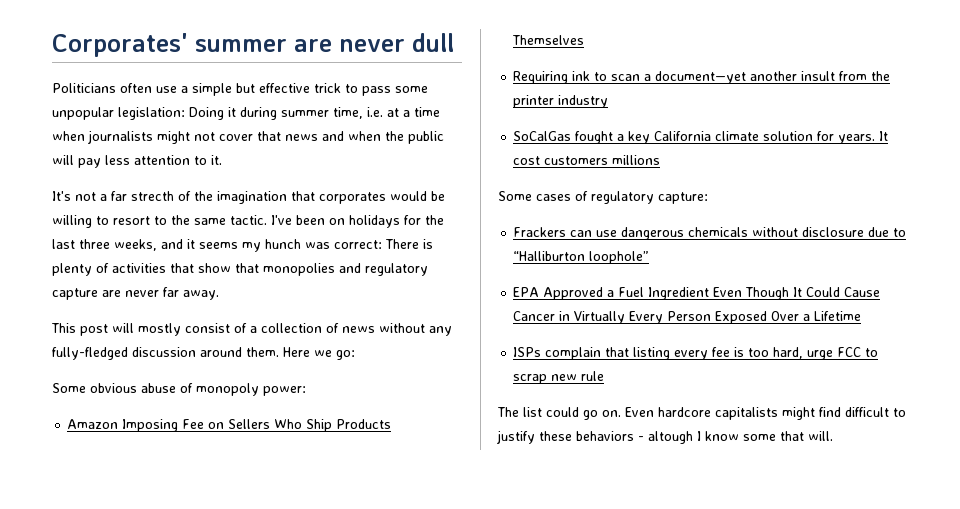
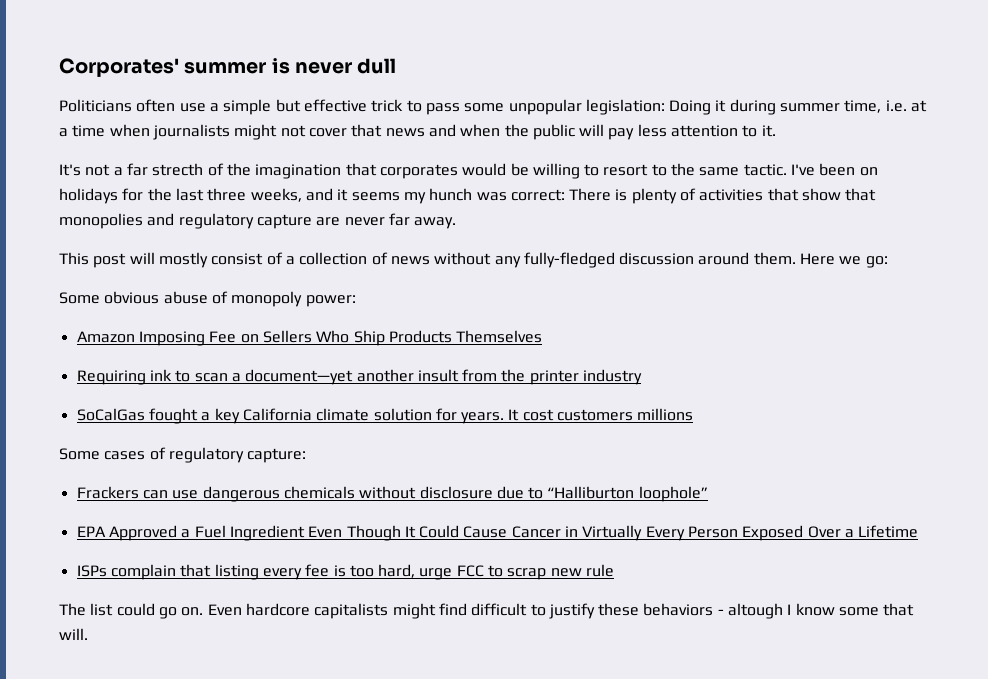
- Corporates' summer are never dull
+ Corporates' summer is never dull

